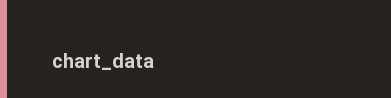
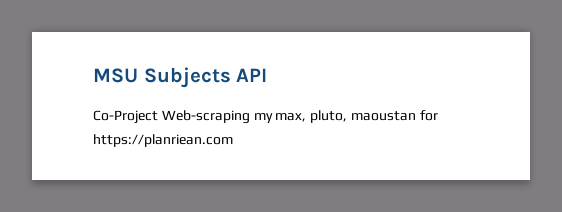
- chart_data
+ MSU Subjects API
+ Co-Project Web-scraping my max, pluto, maoustan for https://planriean.com

